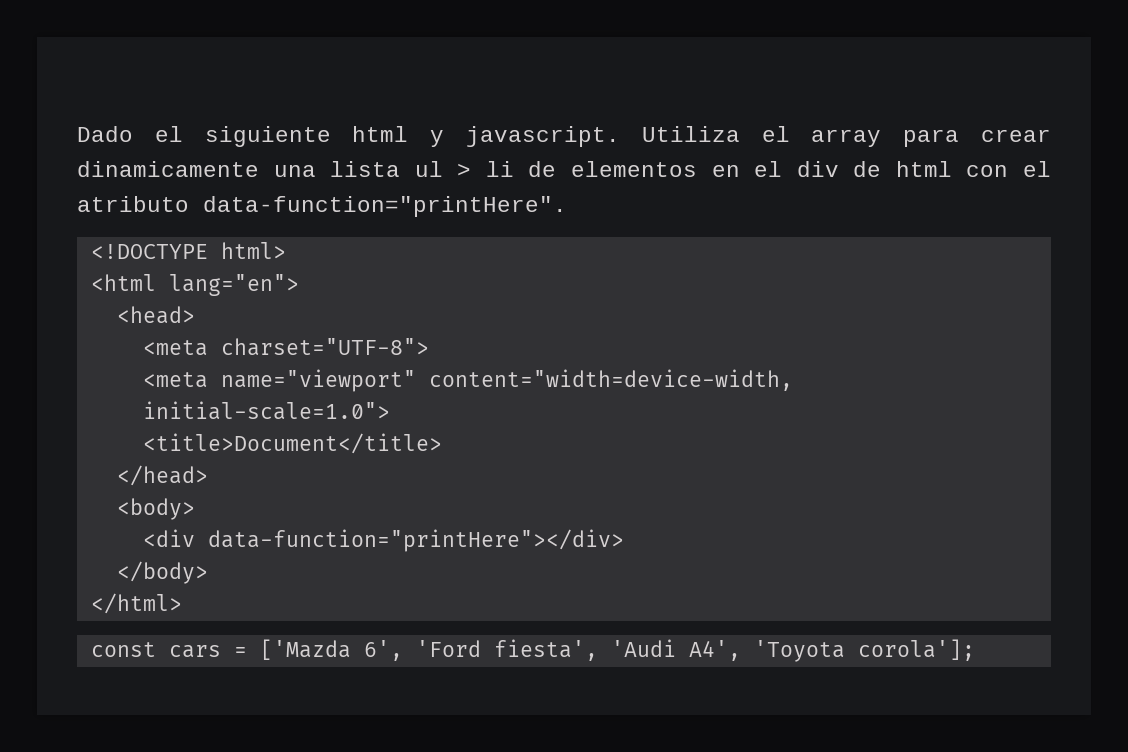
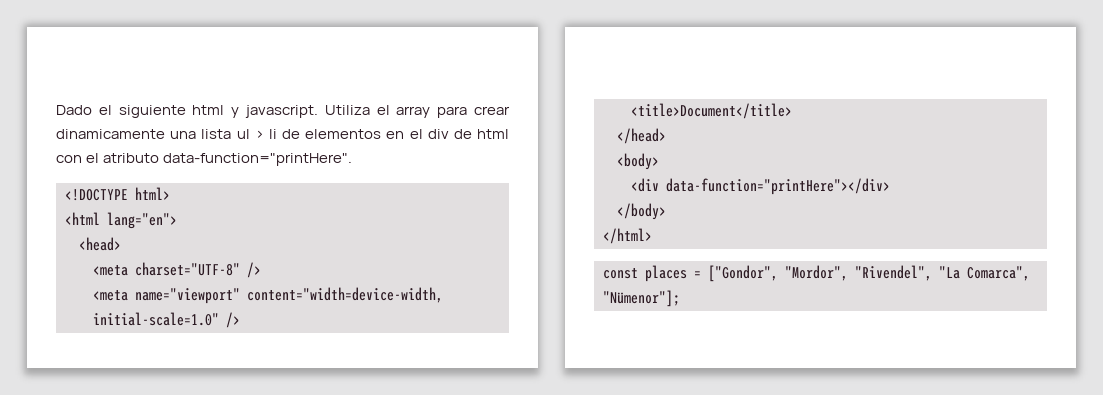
- <meta charset="UTF-8">
+ <meta charset="UTF-8" />
- <meta name="viewport" content="width=device-width, initial-scale=1.0">
+ <meta name="viewport" content="width=device-width, initial-scale=1.0" />
- const cars = ['Mazda 6', 'Ford fiesta', 'Audi A4', 'Toyota corola'];
+ const places = ["Gondor", "Mordor", "Rivendel", "La Comarca", "Nümenor"];

